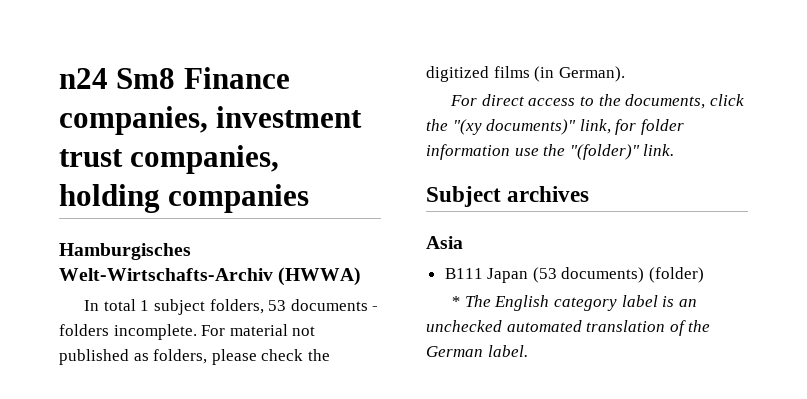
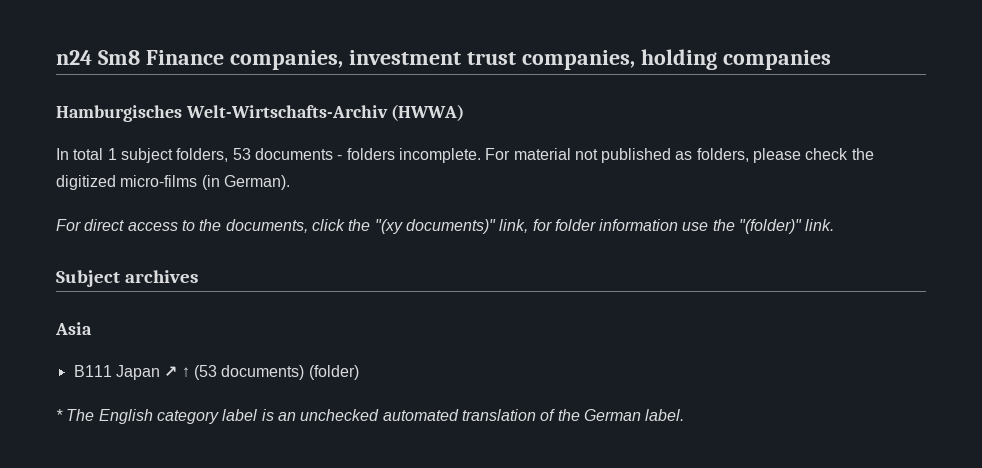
- For material not published as folders, please check the digitized films (in German).
+ For material not published as folders, please check the digitized micro-films (in German).
- B111 Japan (53 documents) (folder)
+ B111 Japan ↗ ↑ (53 documents) (folder)

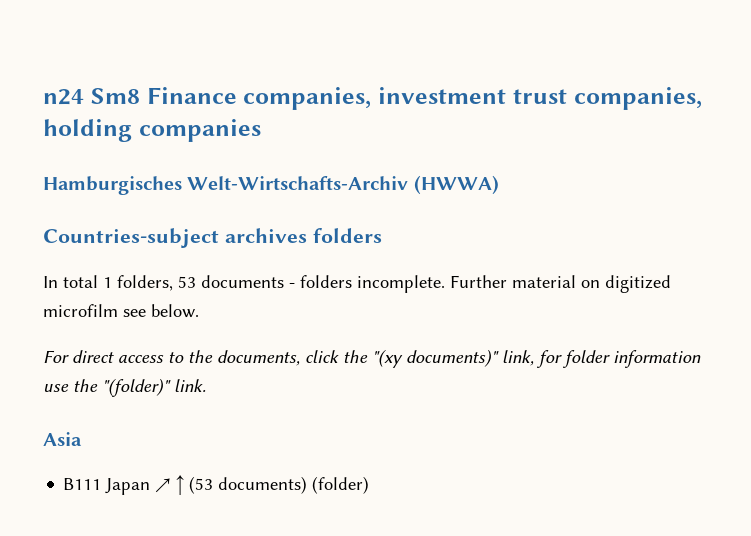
+ Countries-subject archives folders
- In total 1 subject folders, 53 documents - folders incomplete.
+ In total 1 folders, 53 documents - folders incomplete.
- For material not published as folders, please check the digitized micro-films (in German).
+ Further material on digitized microfilm see below.
- Subject archives
- * The English category label is an unchecked automated translation of the German label.

